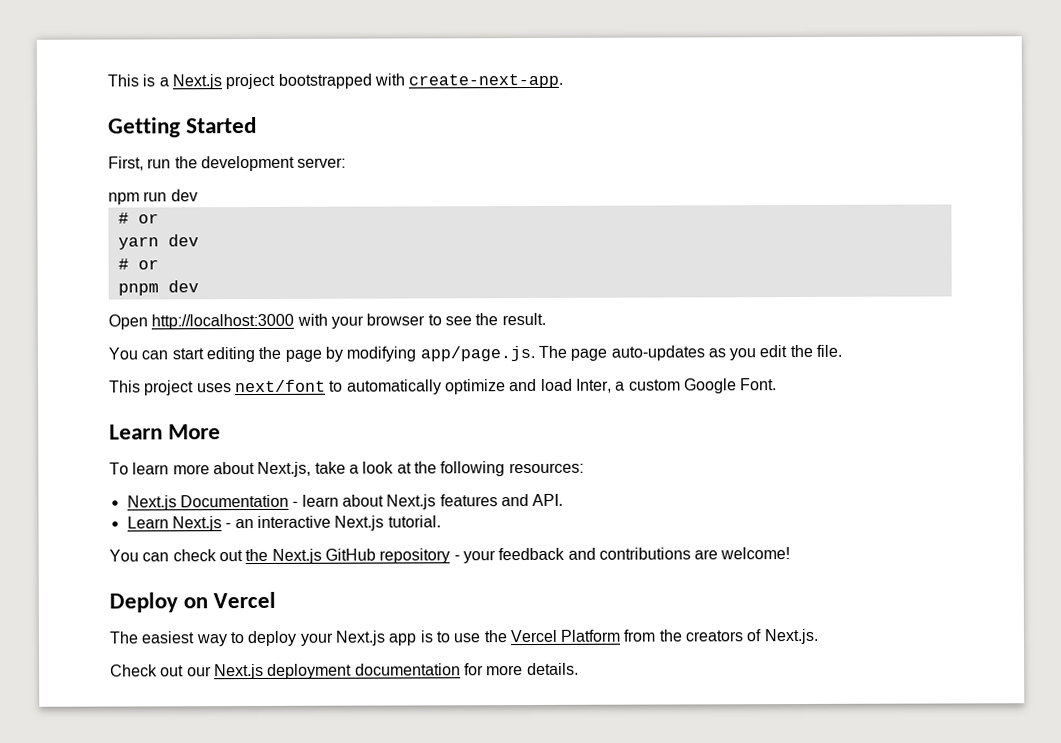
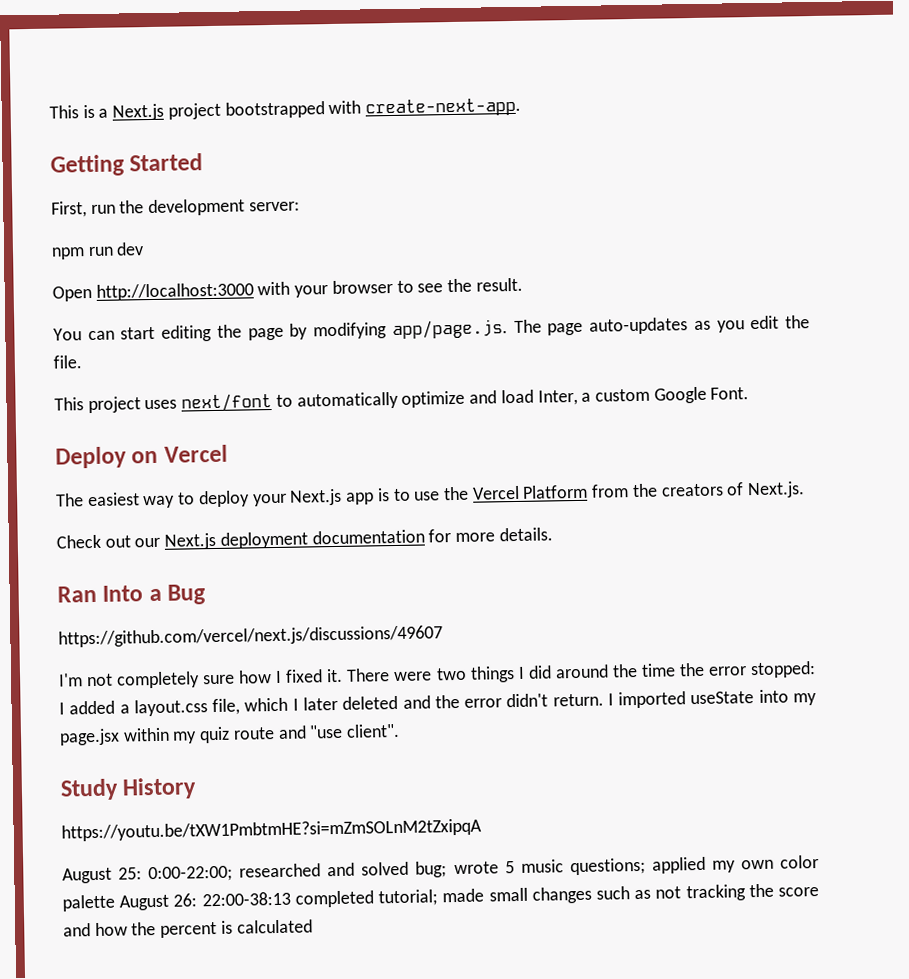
  npm run dev
- # or
- yarn dev
- # or
- pnpm dev
- Learn More
- To learn more about Next.js, take a look at the following resources:
- Next.js Documentation - learn about Next.js features and API.
- Learn Next.js - an interactive Next.js tutorial.
- You can check out the Next.js GitHub repository - your feedback and contributions are welcome!
+ Ran Into a Bug
+ https://github.com/vercel/next.js/discussions/49607
+ I'm not completely sure how I fixed it. There were two things I did around the time the error stopped: I added a layout.css file, which I later deleted and the error didn't return. I imported useState into my page.jsx within my quiz route and "use client".
+ Study History
+ https://youtu.be/tXW1PmbtmHE?si=mZmSOLnM2tZxipqA
+ August 25: 0:00-22:00; researched and solved bug; wrote 5 music questions; applied my own color palette August 26: 22:00-38:13 completed tutorial; made small changes such as not tracking the score and how the percent is calculated

